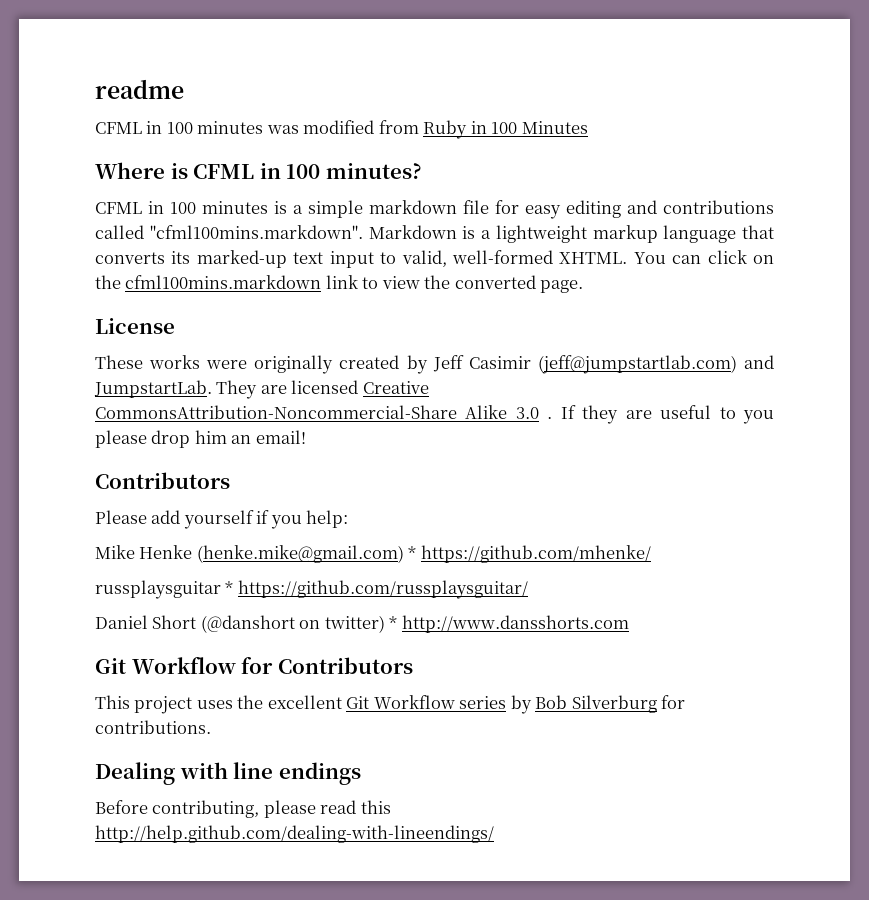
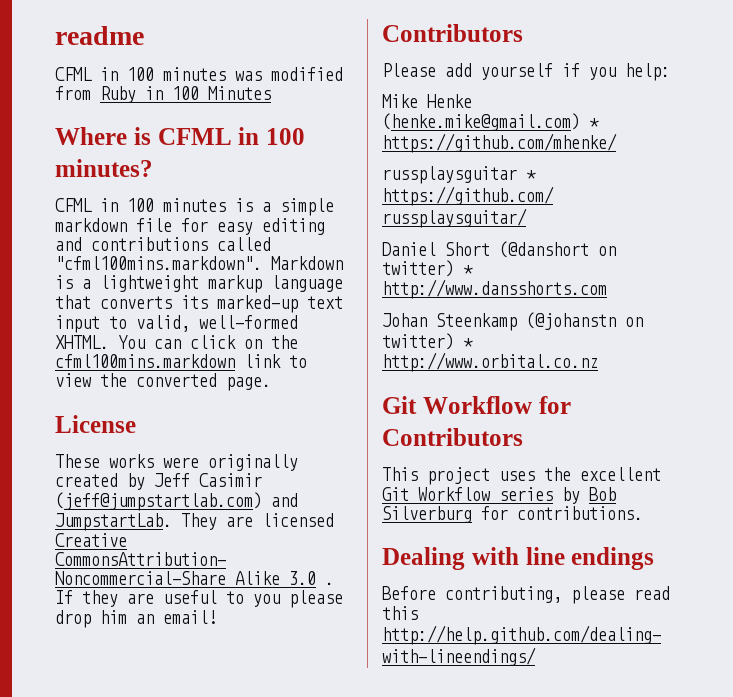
+ Johan Steenkamp (@johanstn on twitter) * http://www.orbital.co.nz

